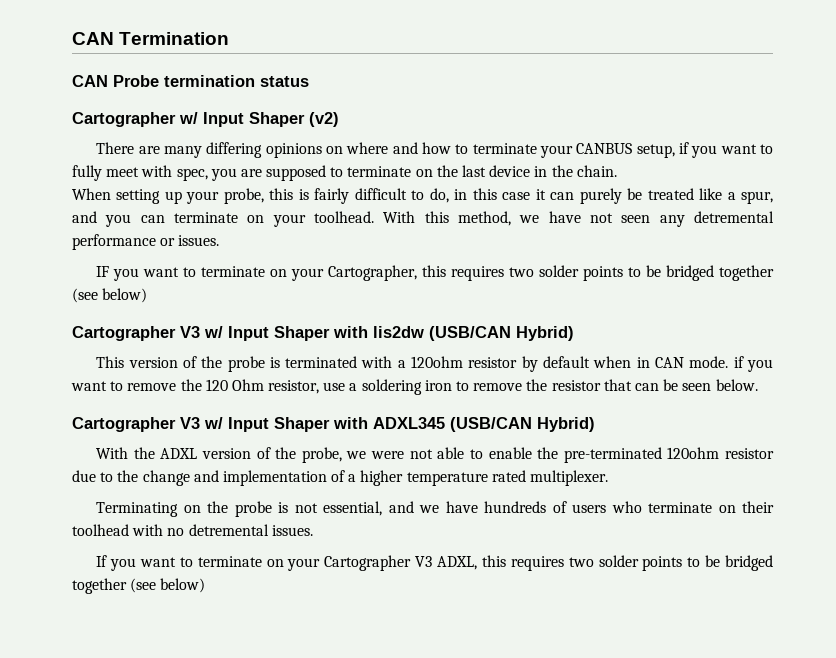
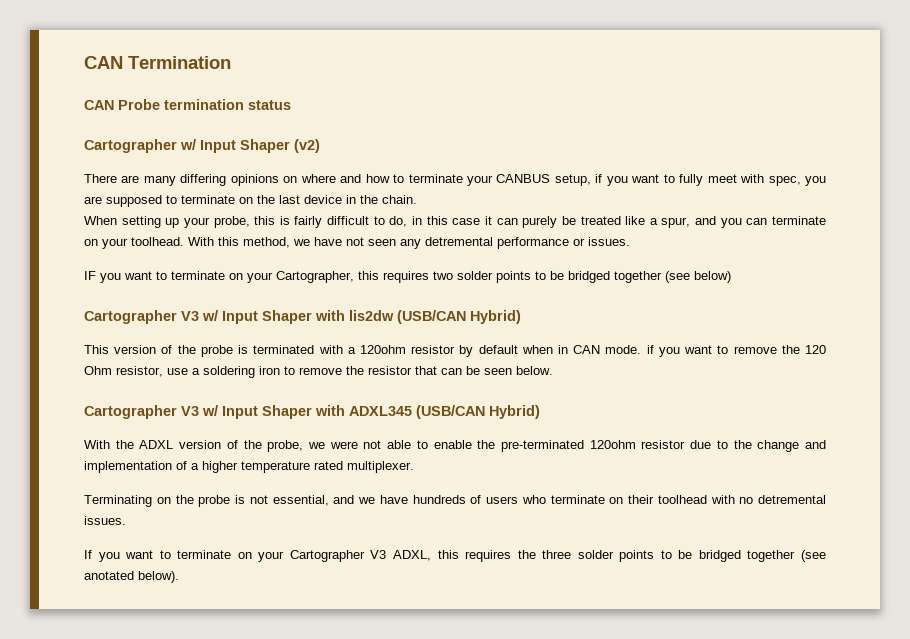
- If you want to terminate on your Cartographer V3 ADXL, this requires two solder points to be bridged together (see below)
+ If you want to terminate on your Cartographer V3 ADXL, this requires the three solder points to be bridged together (see anotated below).

